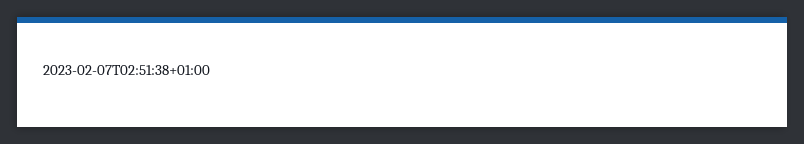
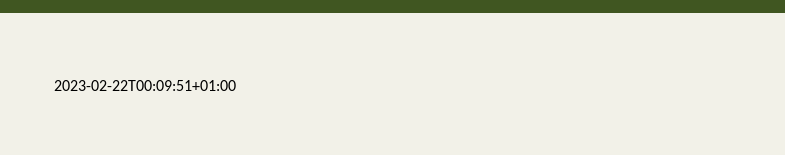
- 2023-02-07T02:51:38+01:00
+ 2023-02-22T00:09:51+01:00

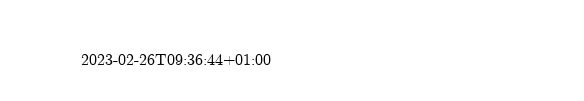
- 2023-02-22T00:09:51+01:00
+ 2023-02-26T09:36:44+01:00

